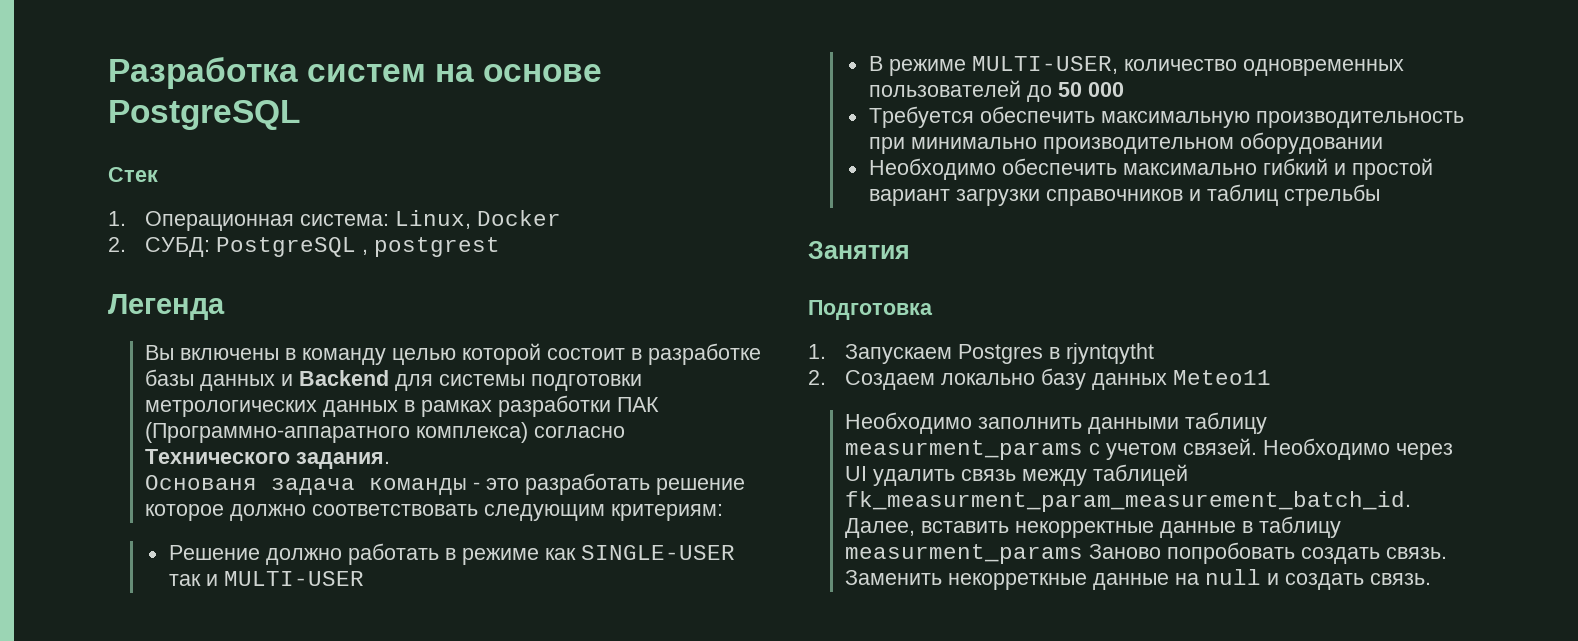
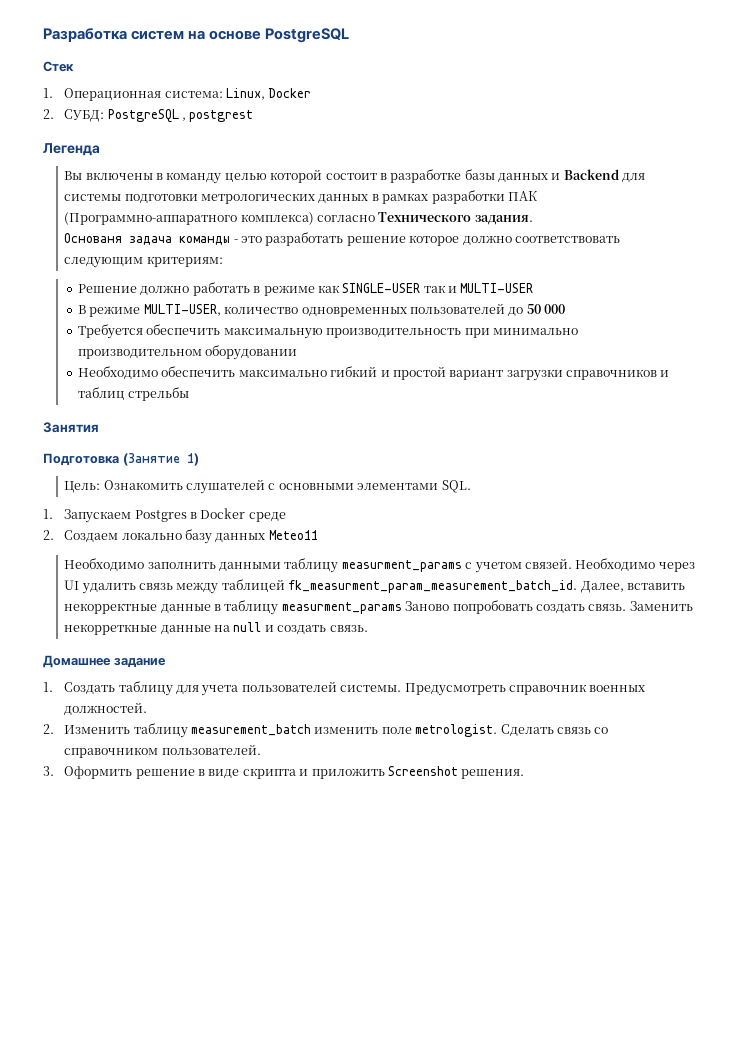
- Подготовка
+ Подготовка (Занятие 1)
+ Цель: Ознакомить слушателей с основными элементами SQL.
- 1. Запускаем Postgres в rjyntqytht
+ 1. Запускаем Postgres в Docker среде
+ Домашнее задание
+ 1. Создать таблицу для учета пользователей системы. Предусмотреть справочник военных должностей.
+ 2. Изменить таблицу measurement_batch изменить поле metrologist. Сделать связь со справочником пользователей.
+ 3. Оформить решение в виде скрипта и приложить Screenshot решения.

